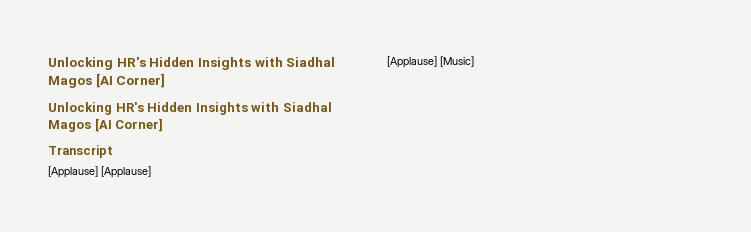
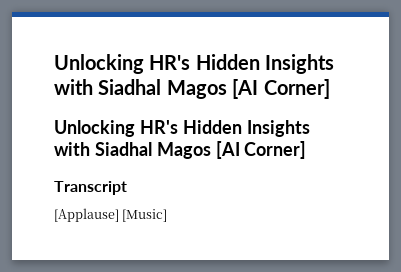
- [Applause] [Applause]

